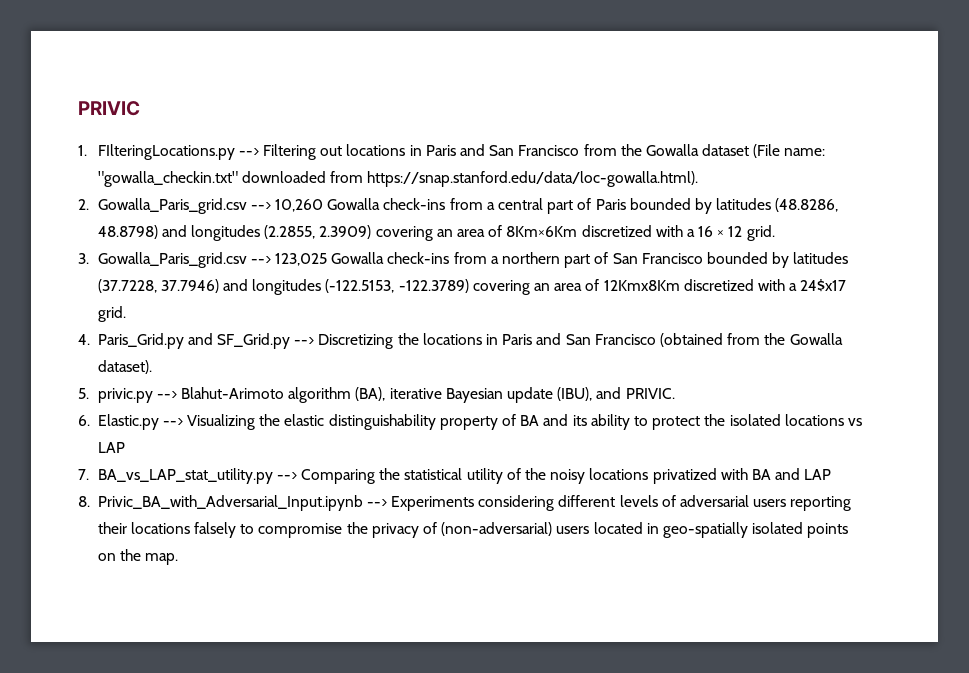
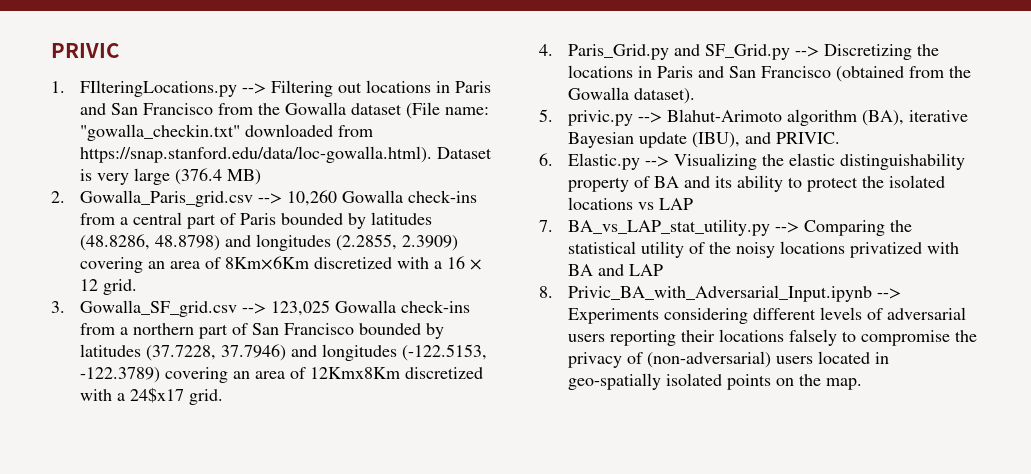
- 1. FIlteringLocations.py --> Filtering out locations in Paris and San Francisco from the Gowalla dataset (File name: "gowalla_checkin.txt" downloaded from https://snap.stanford.edu/data/loc-gowalla.html).
+ 1. FIlteringLocations.py --> Filtering out locations in Paris and San Francisco from the Gowalla dataset (File name: "gowalla_checkin.txt" downloaded from https://snap.stanford.edu/data/loc-gowalla.html). Dataset is very large (376.4 MB)
- 3. Gowalla_Paris_grid.csv --> 123,025 Gowalla check-ins from a northern part of San Francisco bounded by latitudes (37.7228, 37.7946) and longitudes (-122.5153, -122.3789) covering an area of 12Kmx8Km discretized with a 24$x17 grid.
+ 3. Gowalla_SF_grid.csv --> 123,025 Gowalla check-ins from a northern part of San Francisco bounded by latitudes (37.7228, 37.7946) and longitudes (-122.5153, -122.3789) covering an area of 12Kmx8Km discretized with a 24$x17 grid.

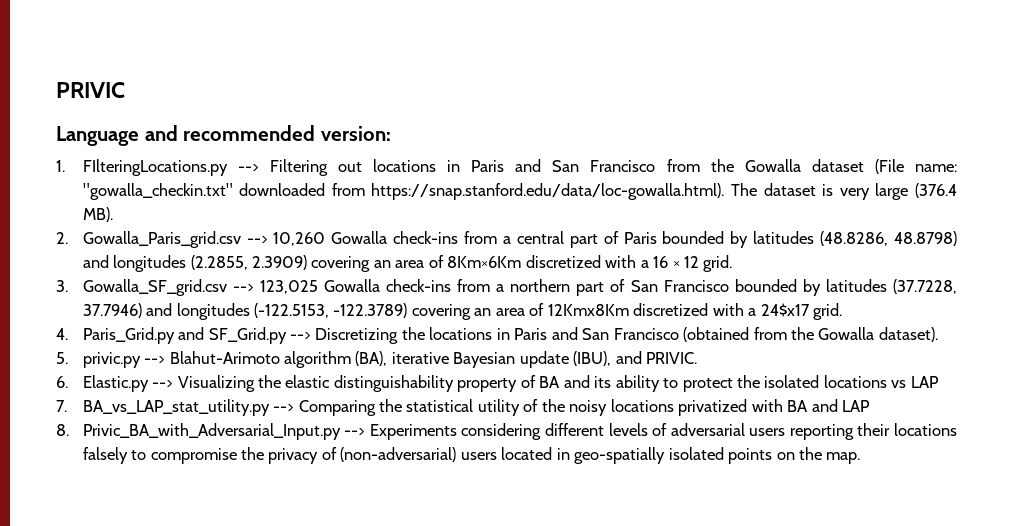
+ Language and recommended version:
- 1. FIlteringLocations.py --> Filtering out locations in Paris and San Francisco from the Gowalla dataset (File name: "gowalla_checkin.txt" downloaded from https://snap.stanford.edu/data/loc-gowalla.html). Dataset is very large (376.4 MB)
+ 1. FIlteringLocations.py --> Filtering out locations in Paris and San Francisco from the Gowalla dataset (File name: "gowalla_checkin.txt" downloaded from https://snap.stanford.edu/data/loc-gowalla.html). The dataset is very large (376.4 MB).
- 8. Privic_BA_with_Adversarial_Input.ipynb --> Experiments considering different levels of adversarial users reporting their locations falsely to compromise the privacy of (non-adversarial) users located in geo-spatially isolated points on the map.
+ 8. Privic_BA_with_Adversarial_Input.py --> Experiments considering different levels of adversarial users reporting their locations falsely to compromise the privacy of (non-adversarial) users located in geo-spatially isolated points on the map.

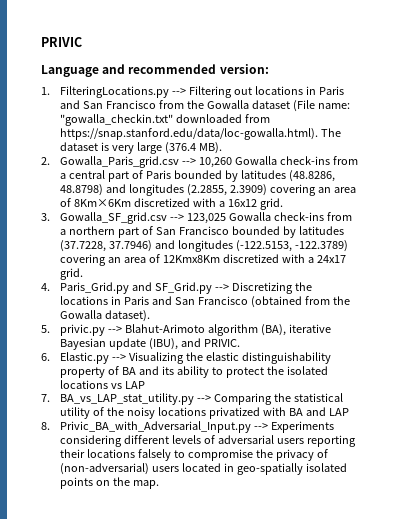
- 1. FIlteringLocations.py --> Filtering out locations in Paris and San Francisco from the Gowalla dataset (File name: "gowalla_checkin.txt" downloaded from https://snap.stanford.edu/data/loc-gowalla.html). The dataset is very large (376.4 MB).
+ 1. FilteringLocations.py --> Filtering out locations in Paris and San Francisco from the Gowalla dataset (File name: "gowalla_checkin.txt" downloaded from https://snap.stanford.edu/data/loc-gowalla.html). The dataset is very large (376.4 MB).
- 2. Gowalla_Paris_grid.csv --> 10,260 Gowalla check-ins from a central part of Paris bounded by latitudes (48.8286, 48.8798) and longitudes (2.2855, 2.3909) covering an area of 8Km×6Km discretized with a 16 × 12 grid.
+ 2. Gowalla_Paris_grid.csv --> 10,260 Gowalla check-ins from a central part of Paris bounded by latitudes (48.8286, 48.8798) and longitudes (2.2855, 2.3909) covering an area of 8Km×6Km discretized with a 16x12 grid.
- 3. Gowalla_SF_grid.csv --> 123,025 Gowalla check-ins from a northern part of San Francisco bounded by latitudes (37.7228, 37.7946) and longitudes (-122.5153, -122.3789) covering an area of 12Kmx8Km discretized with a 24$x17 grid.
+ 3. Gowalla_SF_grid.csv --> 123,025 Gowalla check-ins from a northern part of San Francisco bounded by latitudes (37.7228, 37.7946) and longitudes (-122.5153, -122.3789) covering an area of 12Kmx8Km discretized with a 24x17 grid.

